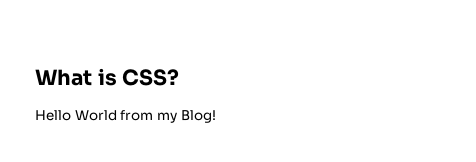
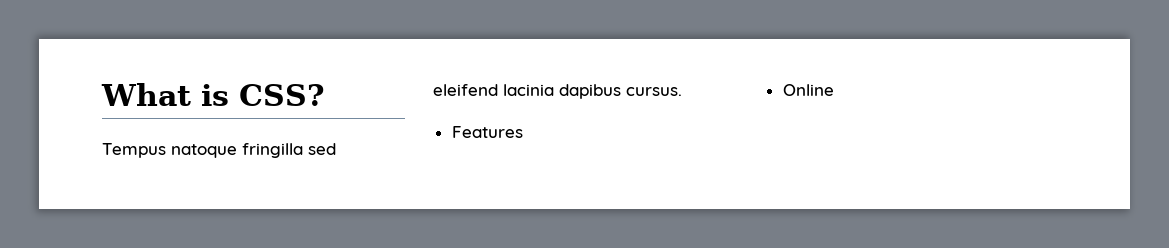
- Hello World from my Blog!
+ Tempus natoque fringilla sed eleifend lacinia dapibus cursus.
+ Features
+ Online

